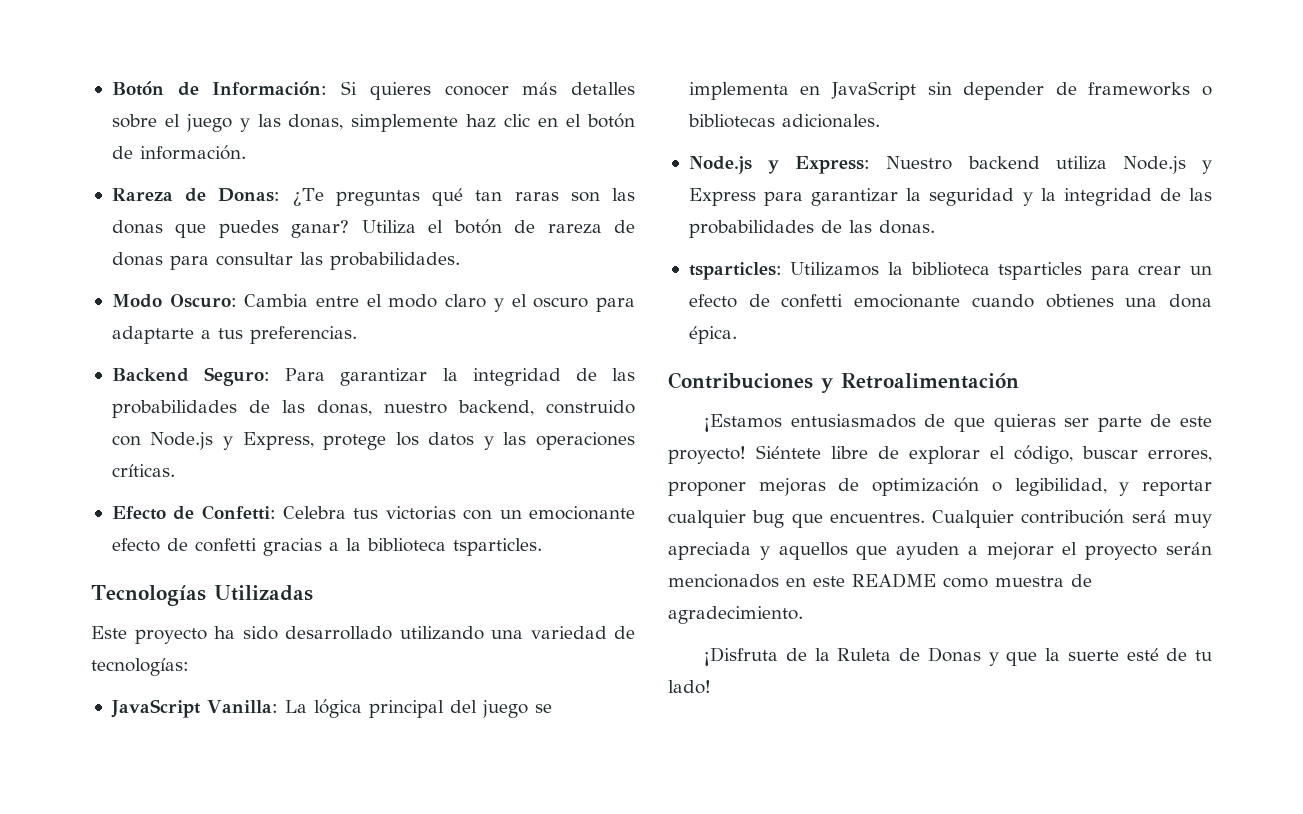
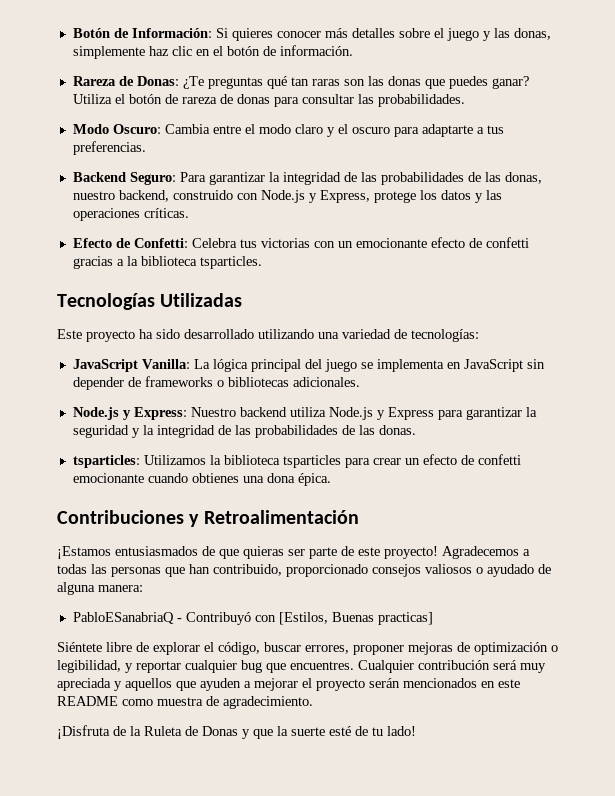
- ¡Estamos entusiasmados de que quieras ser parte de este proyecto! Siéntete libre de explorar el código, buscar errores, proponer mejoras de optimización o legibilidad, y reportar cualquier bug que encuentres.
+ ¡Estamos entusiasmados de que quieras ser parte de este proyecto! Agradecemos a todas las personas que han contribuido, proporcionado consejos valiosos o ayudado de alguna manera:
+ PabloESanabriaQ - Contribuyó con [Estilos, Buenas practicas]
+ Siéntete libre de explorar el código, buscar errores, proponer mejoras de optimización o legibilidad, y reportar cualquier bug que encuentres.

